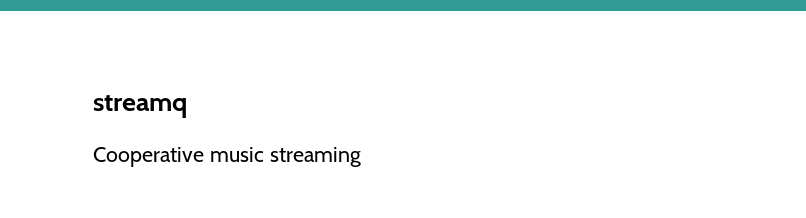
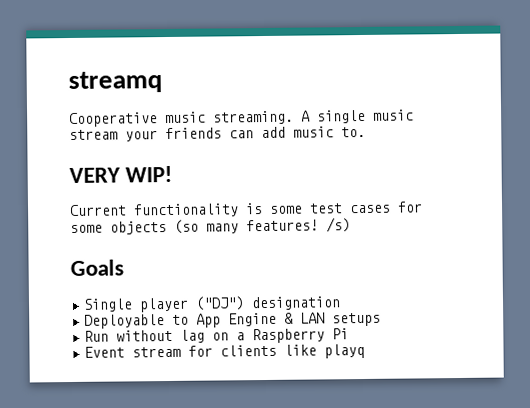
- Cooperative music streaming
+ Cooperative music streaming. A single music stream your friends can add music to.
+ VERY WIP!
+ Current functionality is some test cases for some objects (so many features! /s)
+ Goals
+ Single player ("DJ") designation
+ Deployable to App Engine & LAN setups
+ Run without lag on a Raspberry Pi
+ Event stream for clients like playq

